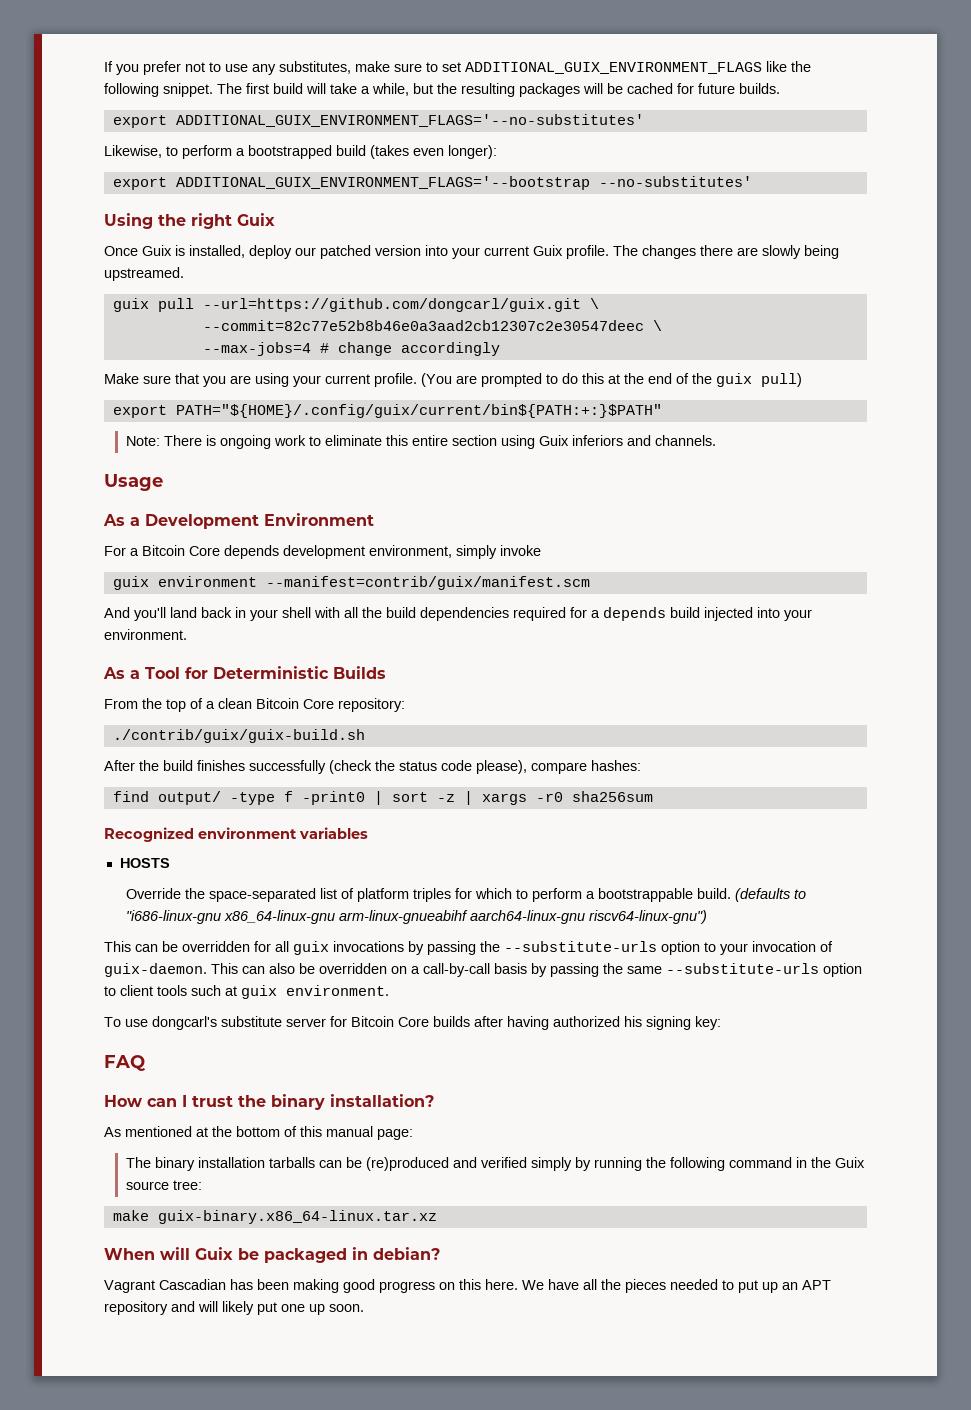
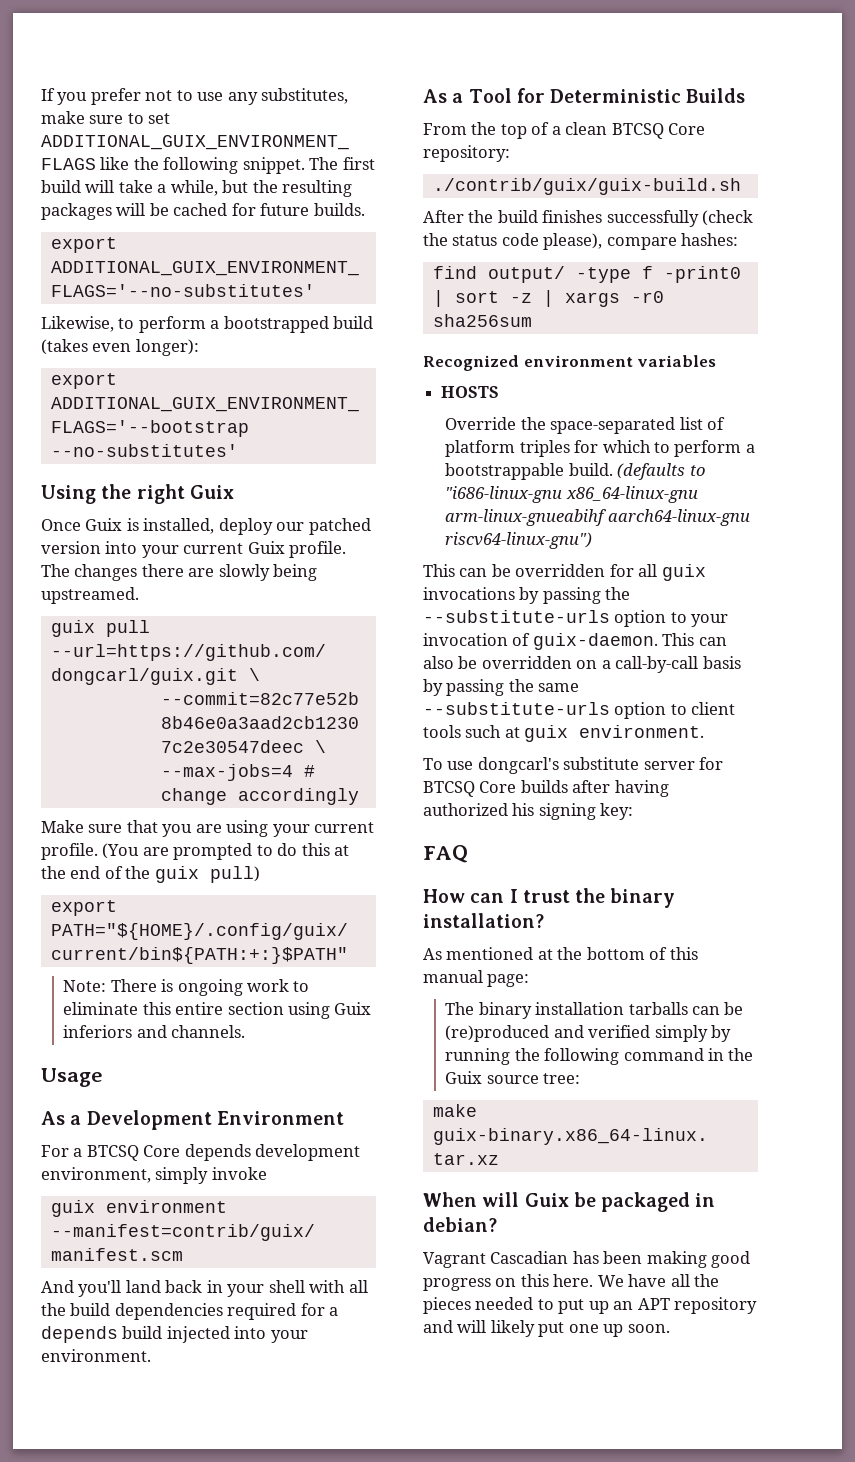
- For a Bitcoin Core depends development environment, simply invoke
+ For a BTCSQ Core depends development environment, simply invoke
- From the top of a clean Bitcoin Core repository:
+ From the top of a clean BTCSQ Core repository:
- To use dongcarl's substitute server for Bitcoin Core builds after having authorized his signing key:
+ To use dongcarl's substitute server for BTCSQ Core builds after having authorized his signing key:

